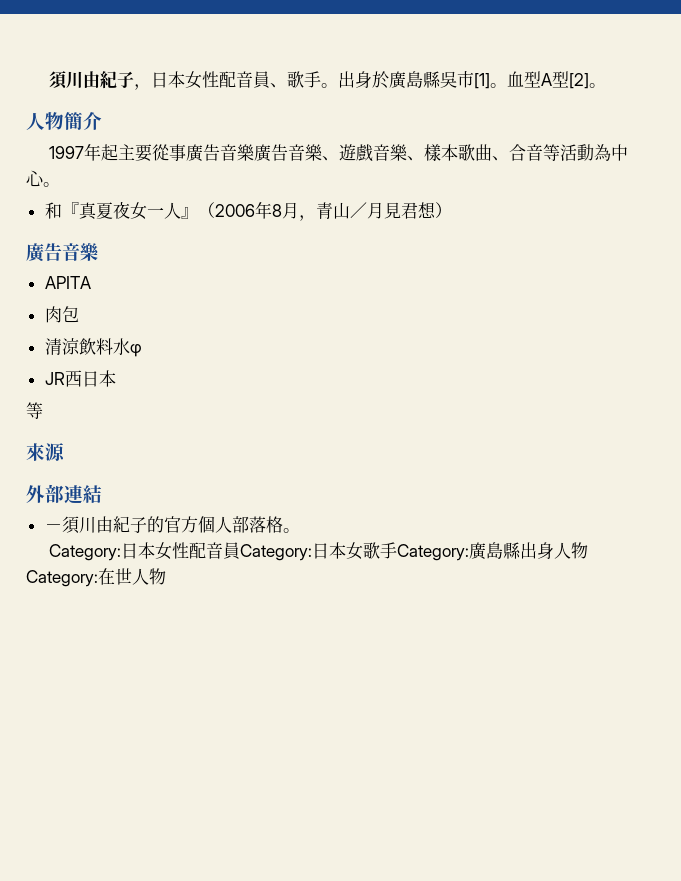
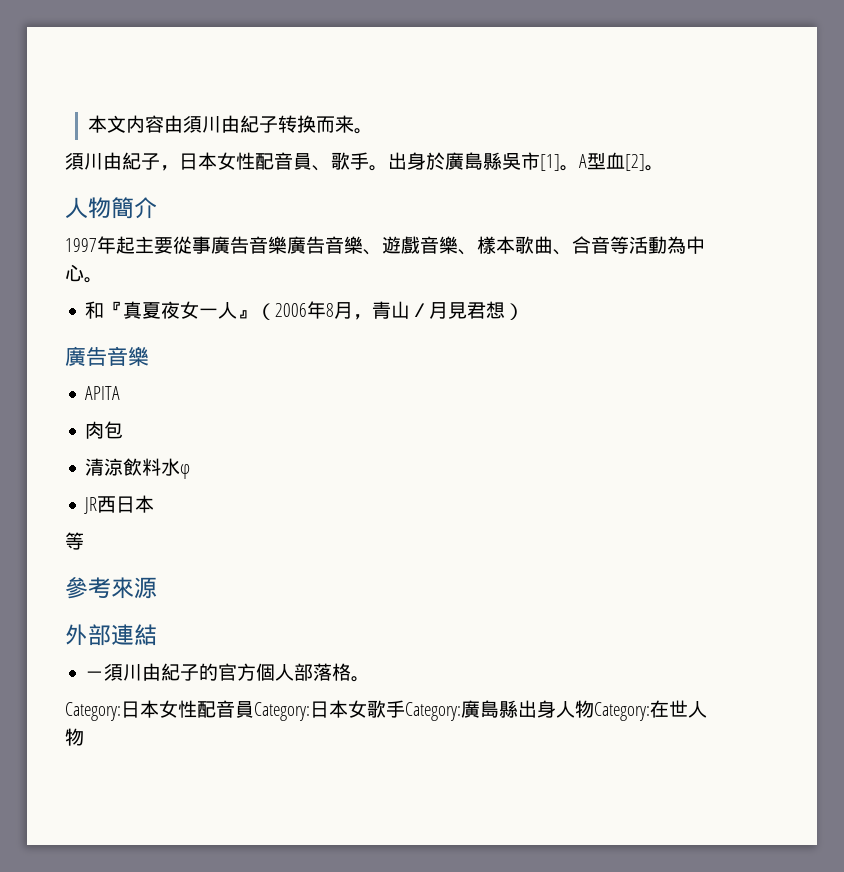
+ 本文内容由須川由紀子转换而来。
- 血型A型[2]。
+ A型血[2]。
- 來源
+ 參考來源

